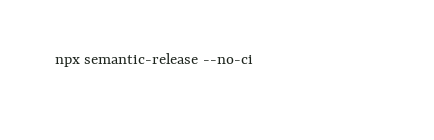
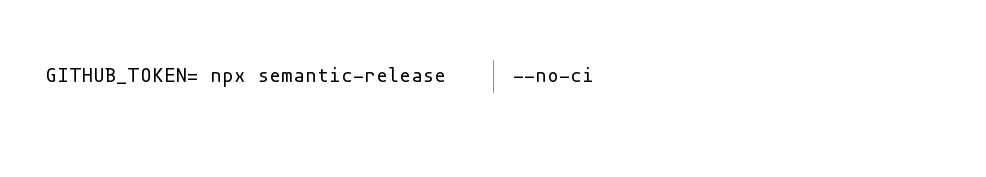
- npx semantic-release --no-ci
+ GITHUB_TOKEN= npx semantic-release --no-ci

